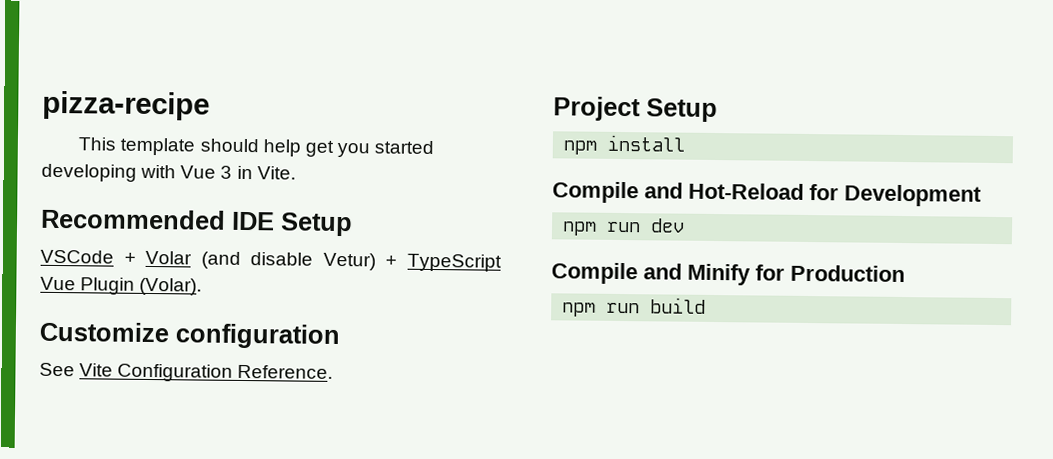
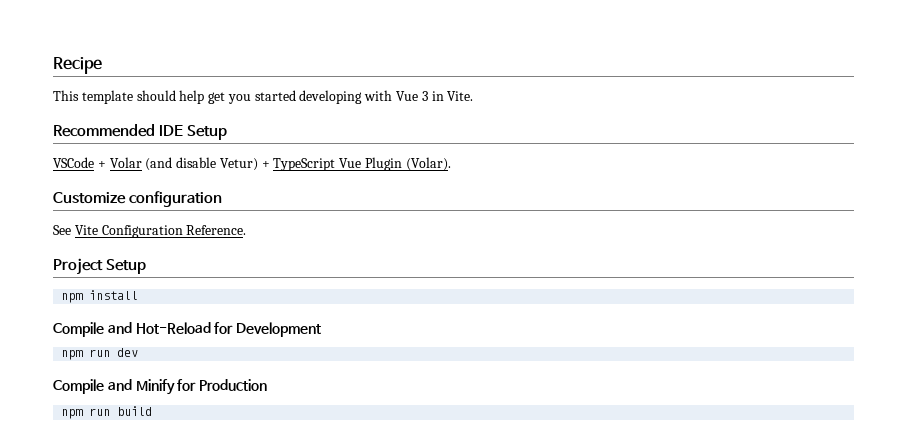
- pizza-recipe
+ Recipe

